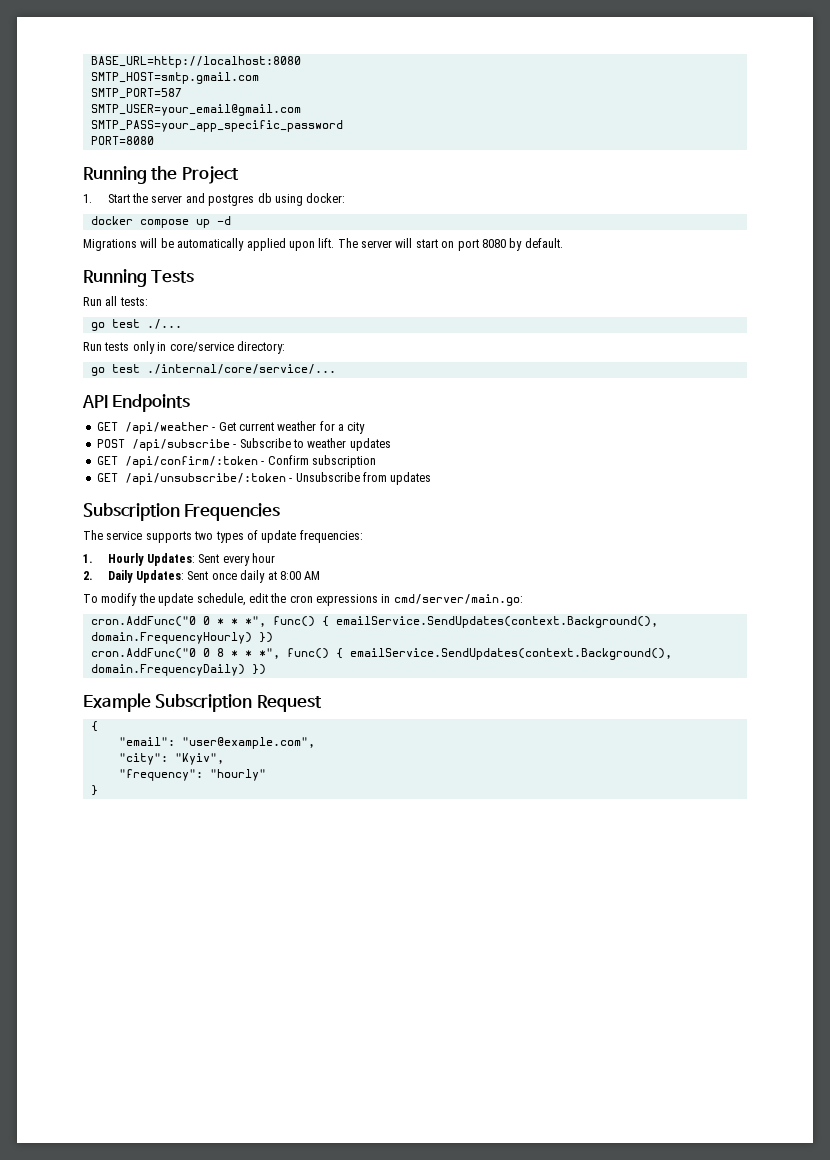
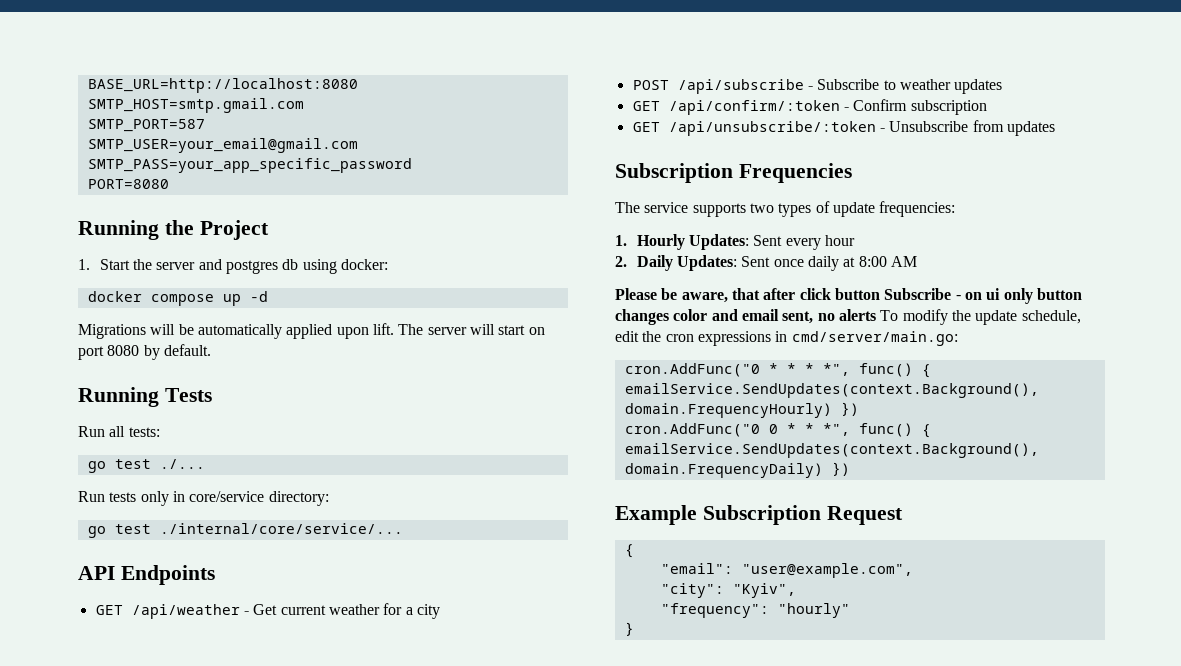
- To modify the update schedule, edit the cron expressions in cmd/server/main.go:
+ Please be aware, that after click button Subscribe - on ui only button changes color and email sent, no alerts To modify the update schedule, edit the cron expressions in cmd/server/main.go:
- cron.AddFunc("0 0 * * *", func() { emailService.SendUpdates(context.Background(), domain.FrequencyHourly) })
+ cron.AddFunc("0 * * * *", func() { emailService.SendUpdates(context.Background(), domain.FrequencyHourly) })
- cron.AddFunc("0 0 8 * * *", func() { emailService.SendUpdates(context.Background(), domain.FrequencyDaily) })
+ cron.AddFunc("0 0 * * *", func() { emailService.SendUpdates(context.Background(), domain.FrequencyDaily) })

